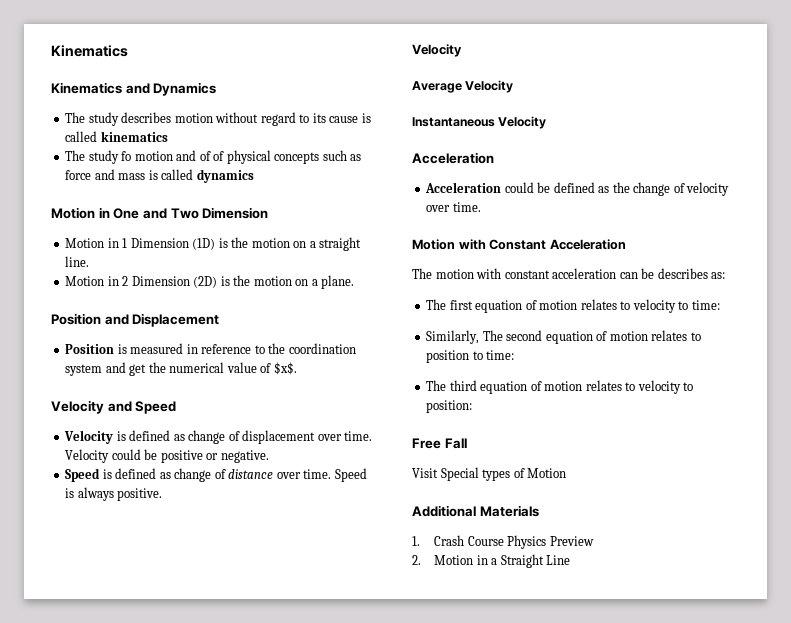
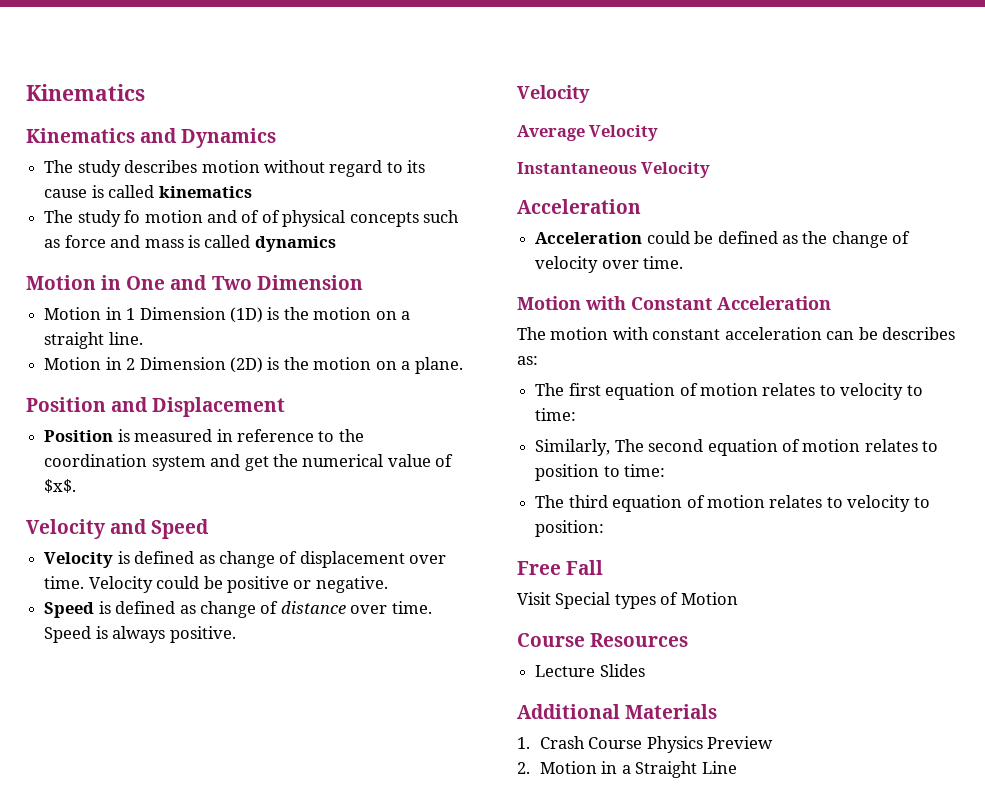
+ Course Resources
+ Lecture Slides

